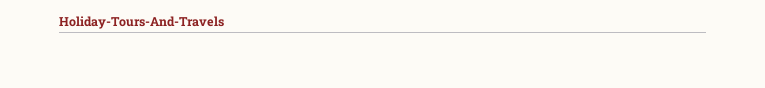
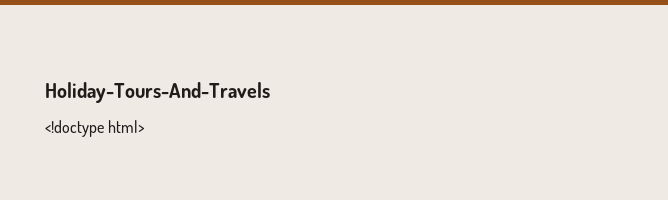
+ <!doctype html>

